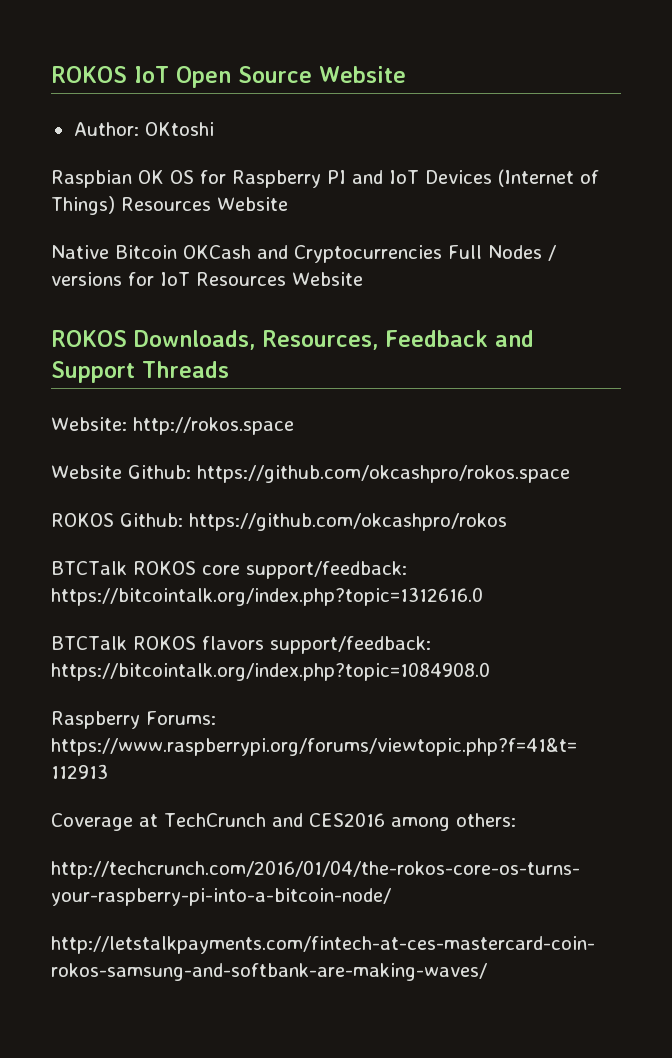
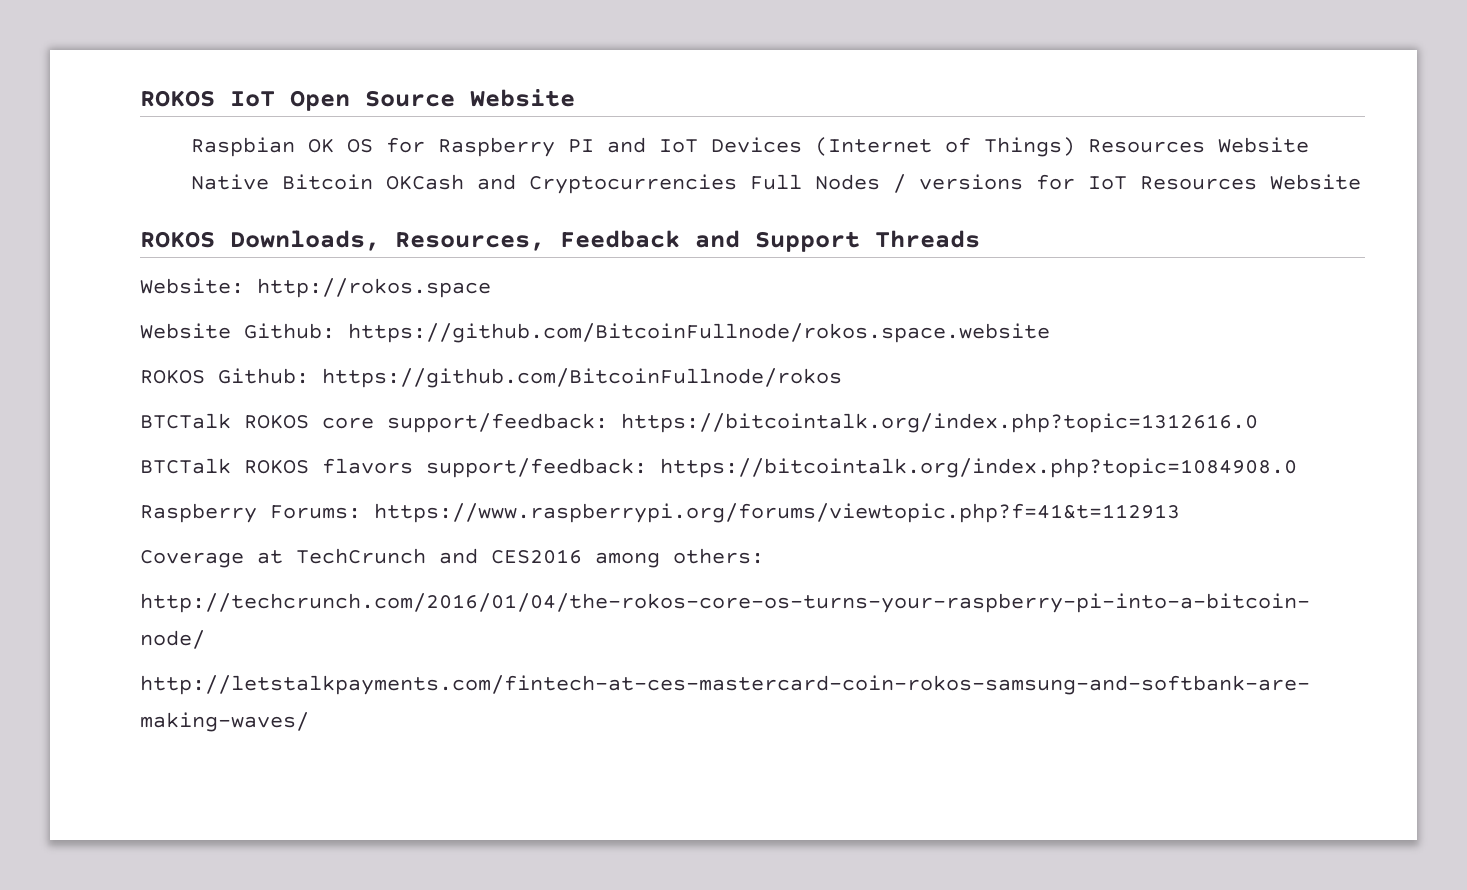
- Author: OKtoshi
- Website Github: https://github.com/okcashpro/rokos.space
+ Website Github: https://github.com/BitcoinFullnode/rokos.space.website
- ROKOS Github: https://github.com/okcashpro/rokos
+ ROKOS Github: https://github.com/BitcoinFullnode/rokos

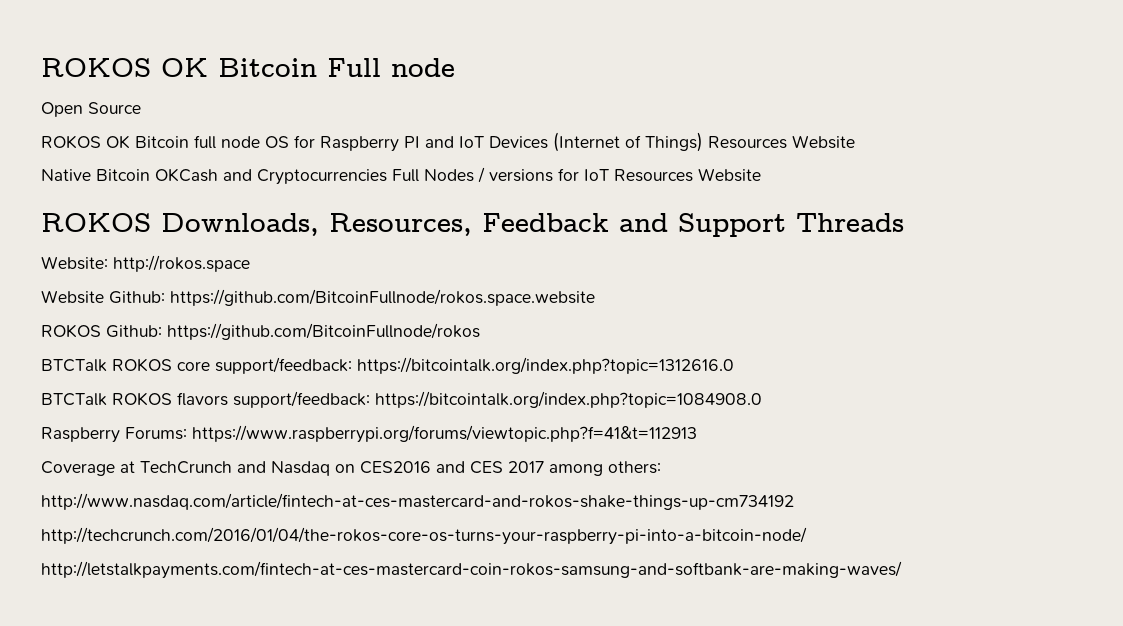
- ROKOS IoT Open Source Website
- Raspbian OK OS for Raspberry PI and IoT Devices (Internet of Things) Resources Website
+ ROKOS OK Bitcoin Full node
+ Open Source
+ ROKOS OK Bitcoin full node OS for Raspberry PI and IoT Devices (Internet of Things) Resources Website
- Coverage at TechCrunch and CES2016 among others:
+ Coverage at TechCrunch and Nasdaq on CES2016 and CES 2017 among others:
+ http://www.nasdaq.com/article/fintech-at-ces-mastercard-and-rokos-shake-things-up-cm734192

